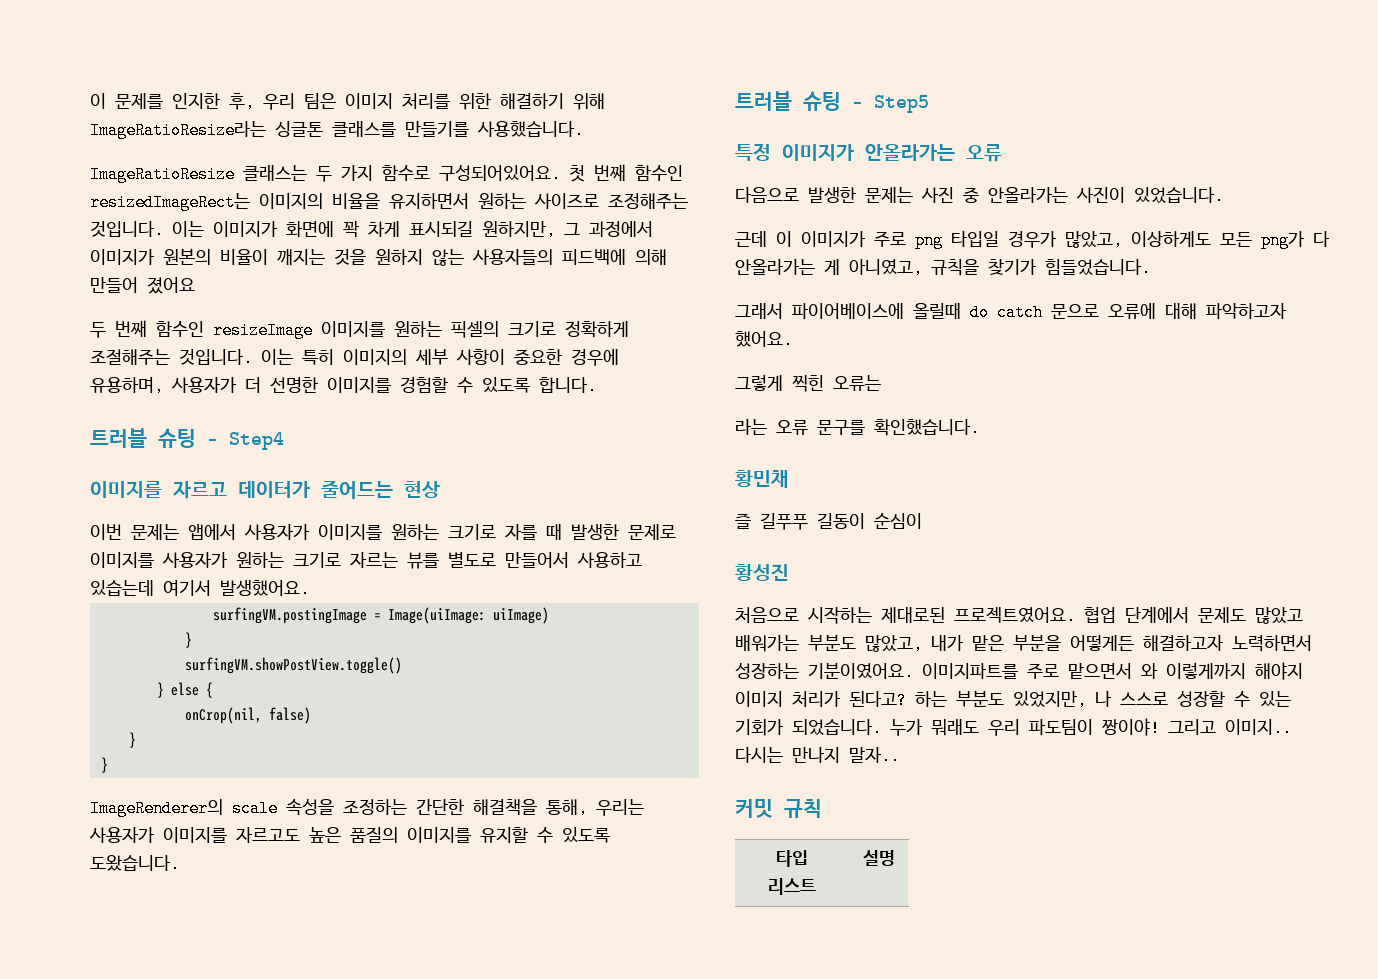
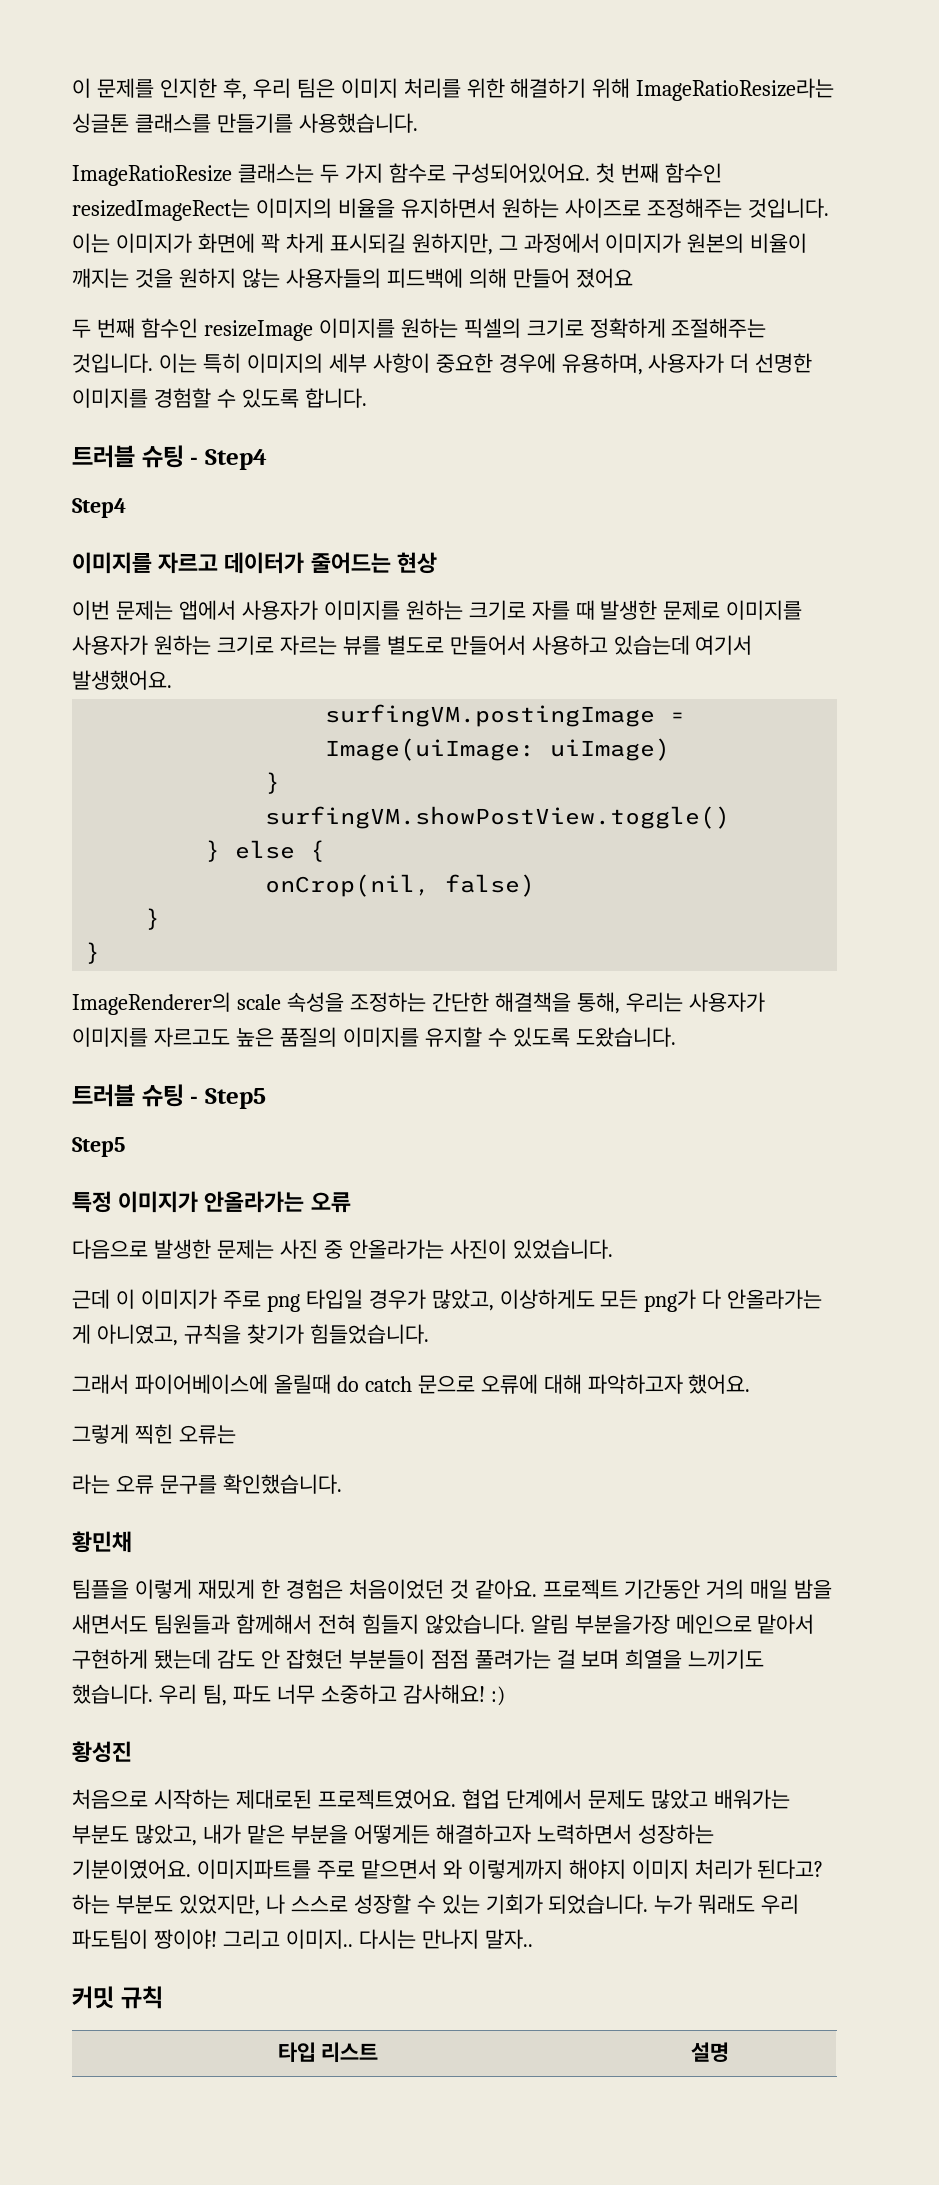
  트러블 슈팅 - Step4
+ Step4
  트러블 슈팅 - Step5
+ Step5
- 즐 길푸푸 길동이 순심이
+ 팀플을 이렇게 재밌게 한 경험은 처음이었던 것 같아요. 프로젝트 기간동안 거의 매일 밤을 새면서도 팀원들과 함께해서 전혀 힘들지 않았습니다. 알림 부분을가장 메인으로 맡아서 구현하게 됐는데 감도 안 잡혔던 부분들이 점점 풀려가는 걸 보며 희열을 느끼기도 했습니다. 우리 팀, 파도 너무 소중하고 감사해요! :)

